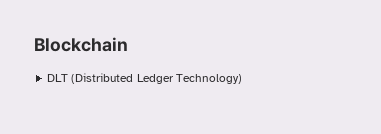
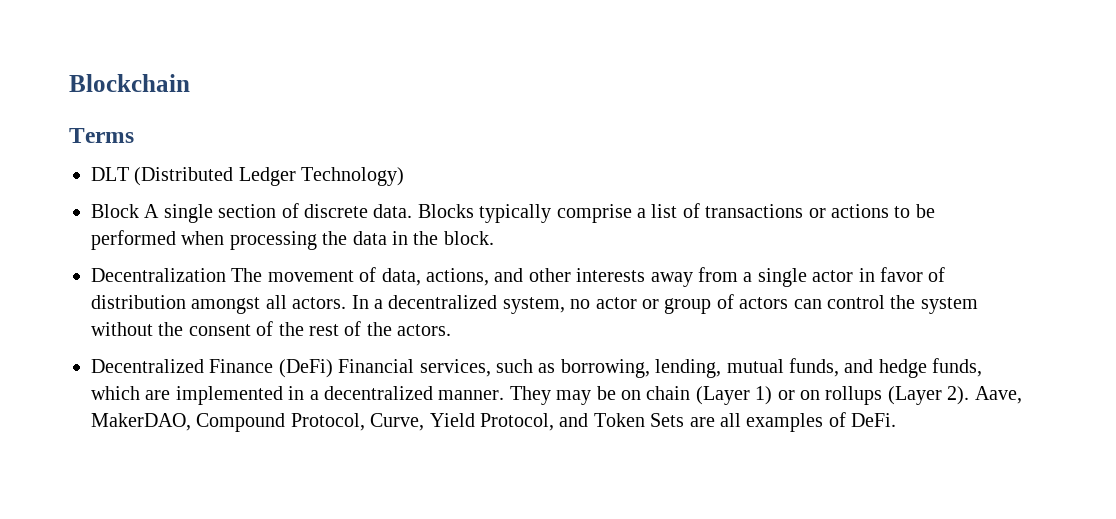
+ Terms
+ Block A single section of discrete data. Blocks typically comprise a list of transactions or actions to be performed when processing the data in the block.
+ Decentralization The movement of data, actions, and other interests away from a single actor in favor of distribution amongst all actors. In a decentralized system, no actor or group of actors can control the system without the consent of the rest of the actors.
+ Decentralized Finance (DeFi) Financial services, such as borrowing, lending, mutual funds, and hedge funds, which are implemented in a decentralized manner. They may be on chain (Layer 1) or on rollups (Layer 2). Aave, MakerDAO, Compound Protocol, Curve, Yield Protocol, and Token Sets are all examples of DeFi.

